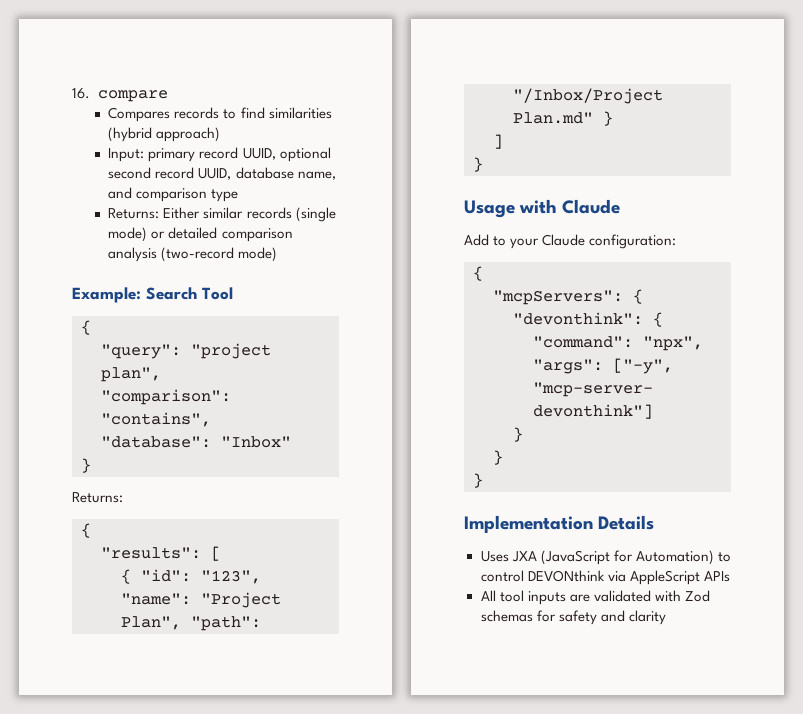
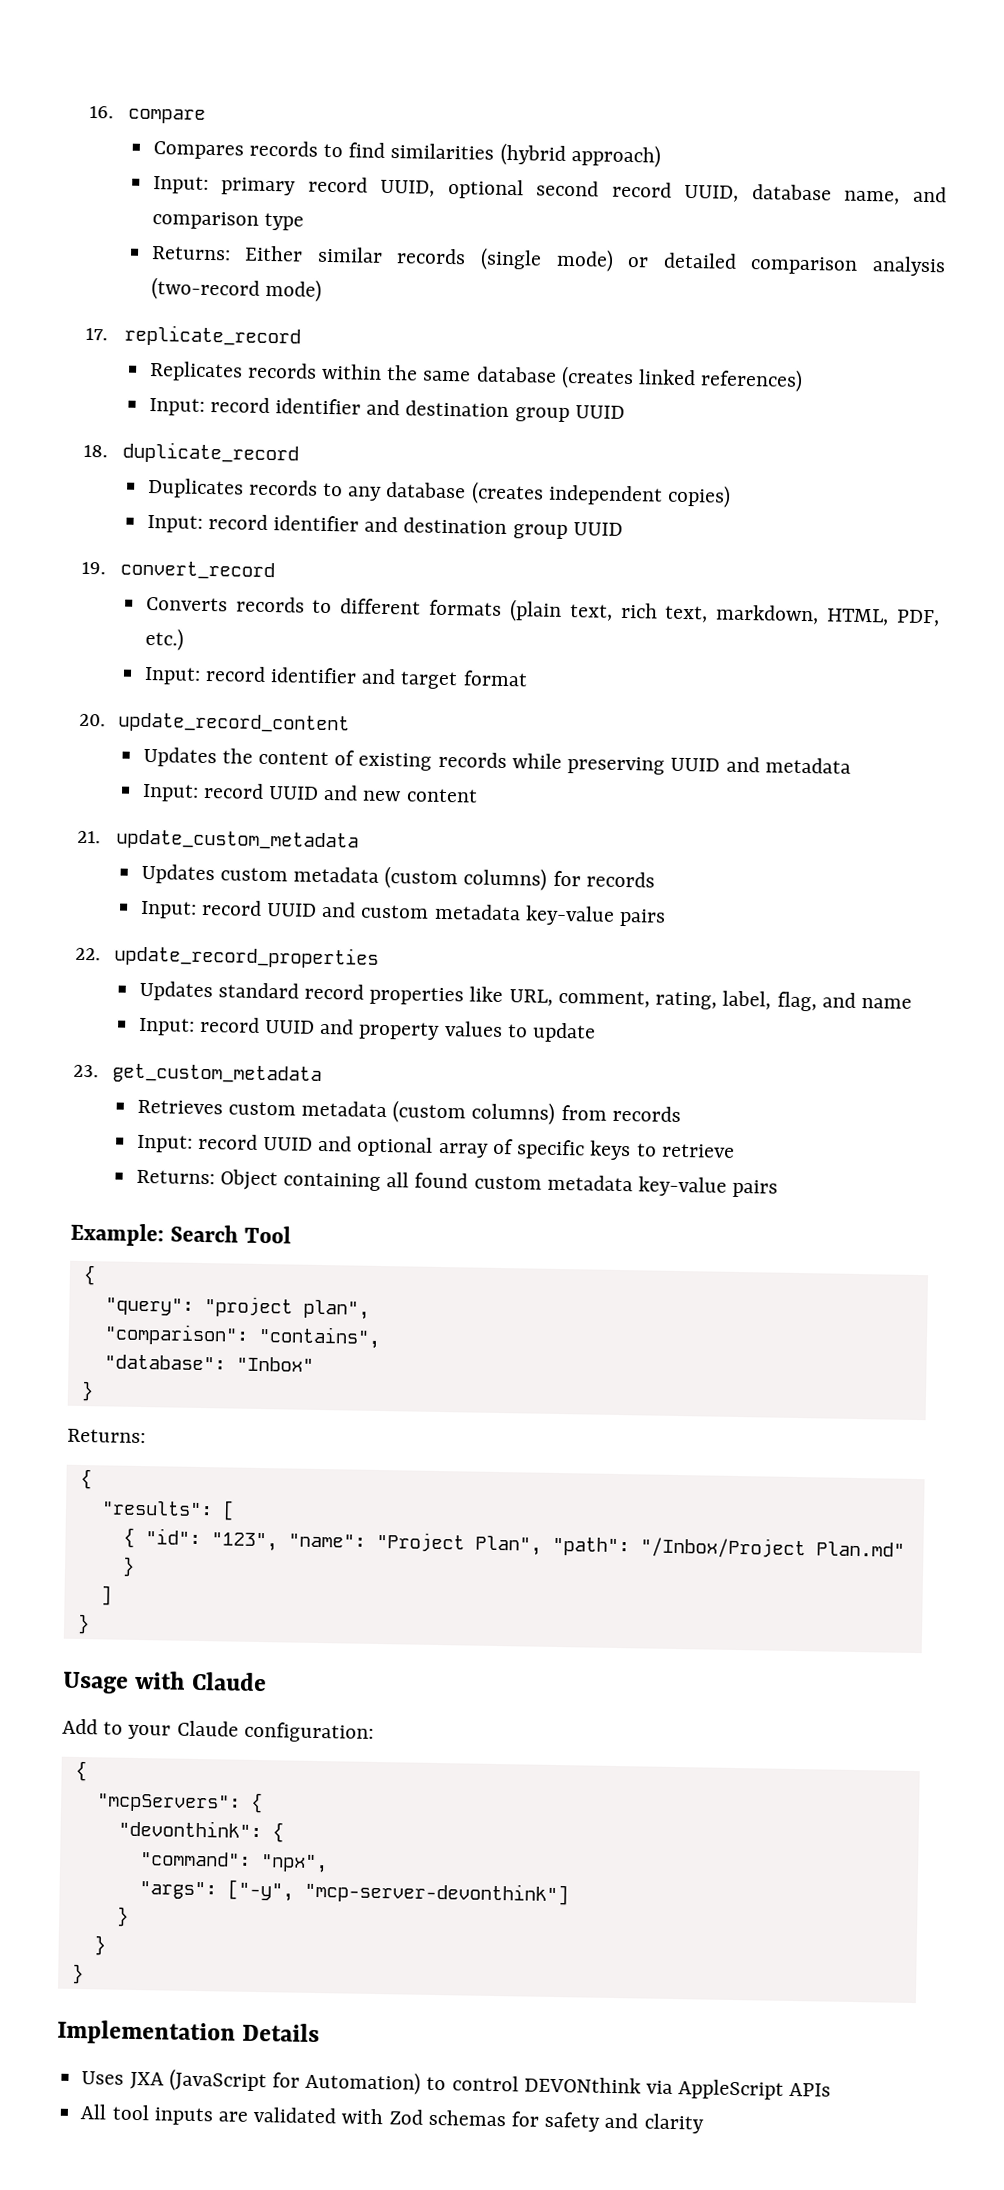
+ 17. replicate_record
+ Replicates records within the same database (creates linked references)
+ Input: record identifier and destination group UUID
+ 18. duplicate_record
+ Duplicates records to any database (creates independent copies)
+ Input: record identifier and destination group UUID
+ 19. convert_record
+ Converts records to different formats (plain text, rich text, markdown, HTML, PDF, etc.)
+ Input: record identifier and target format
+ 20. update_record_content
+ Updates the content of existing records while preserving UUID and metadata
+ Input: record UUID and new content
+ 21. update_custom_metadata
+ Updates custom metadata (custom columns) for records
+ Input: record UUID and custom metadata key-value pairs
+ 22. update_record_properties
+ Updates standard record properties like URL, comment, rating, label, flag, and name
+ Input: record UUID and property values to update
+ 23. get_custom_metadata
+ Retrieves custom metadata (custom columns) from records
+ Input: record UUID and optional array of specific keys to retrieve
+ Returns: Object containing all found custom metadata key-value pairs

